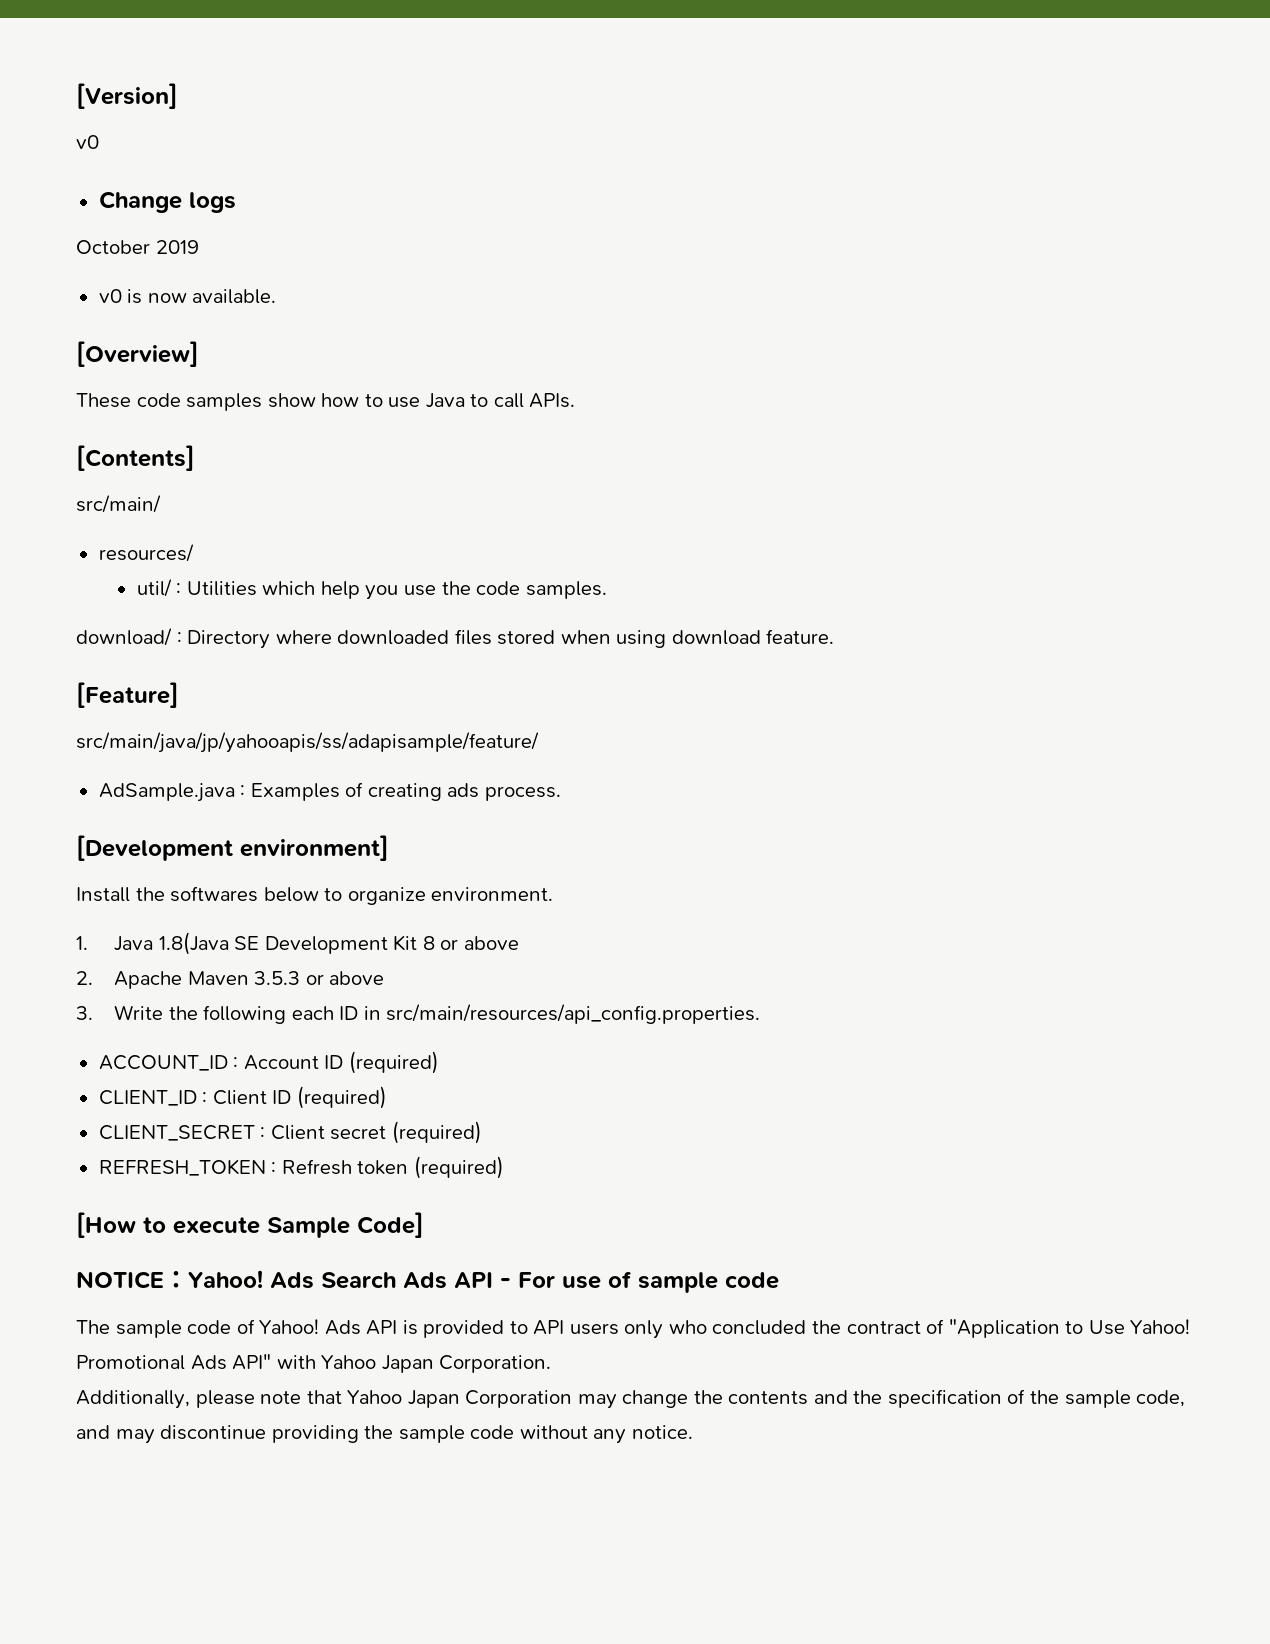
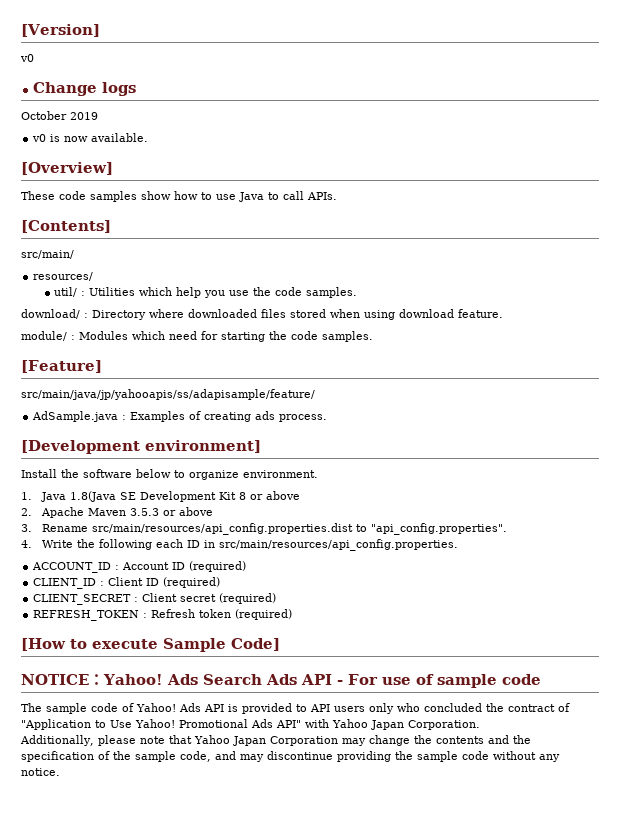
+ module/ : Modules which need for starting the code samples.
- Install the softwares below to organize environment.
+ Install the software below to organize environment.
- 3. Write the following each ID in src/main/resources/api_config.properties.
+ 3. Rename src/main/resources/api_config.properties.dist to "api_config.properties".
+ 4. Write the following each ID in src/main/resources/api_config.properties.

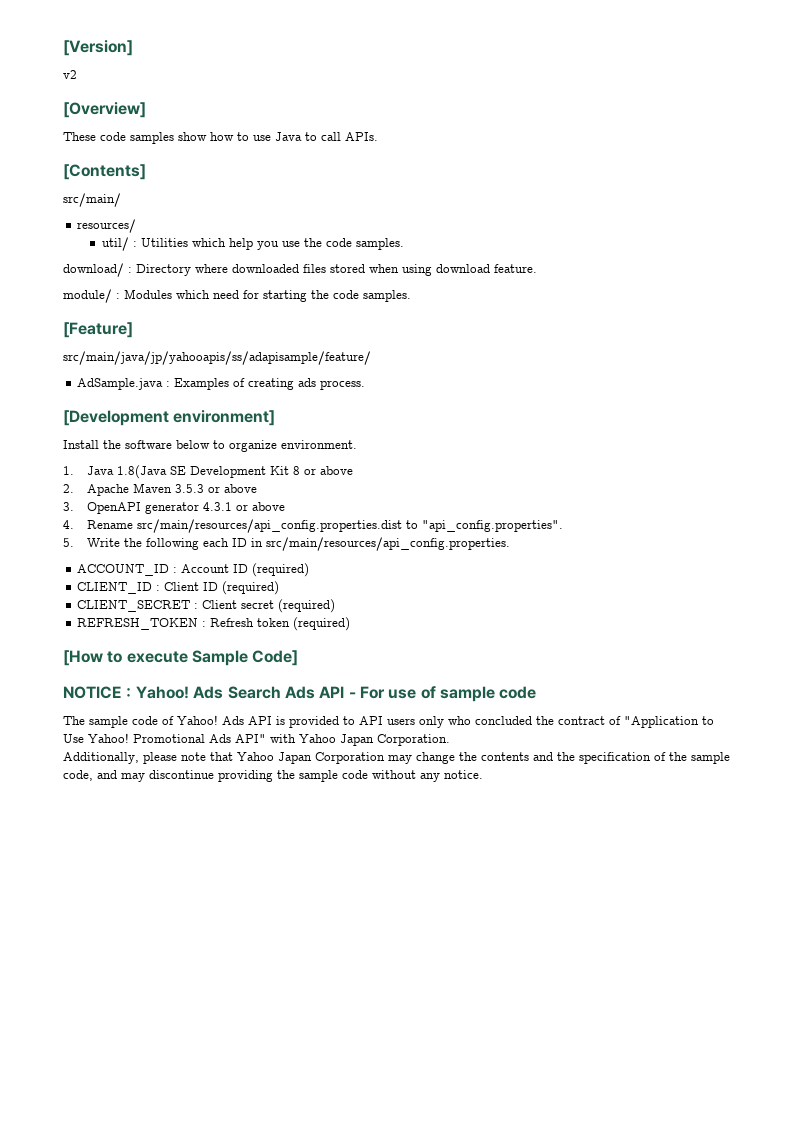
  [Version]
- v0
- Change logs
- October 2019
- v0 is now available.
+ v2
- 3. Rename src/main/resources/api_config.properties.dist to "api_config.properties".
+ 3. OpenAPI generator 4.3.1 or above
+ 4. Rename src/main/resources/api_config.properties.dist to "api_config.properties".
- 4. Write the following each ID in src/main/resources/api_config.properties.
+ 5. Write the following each ID in src/main/resources/api_config.properties.

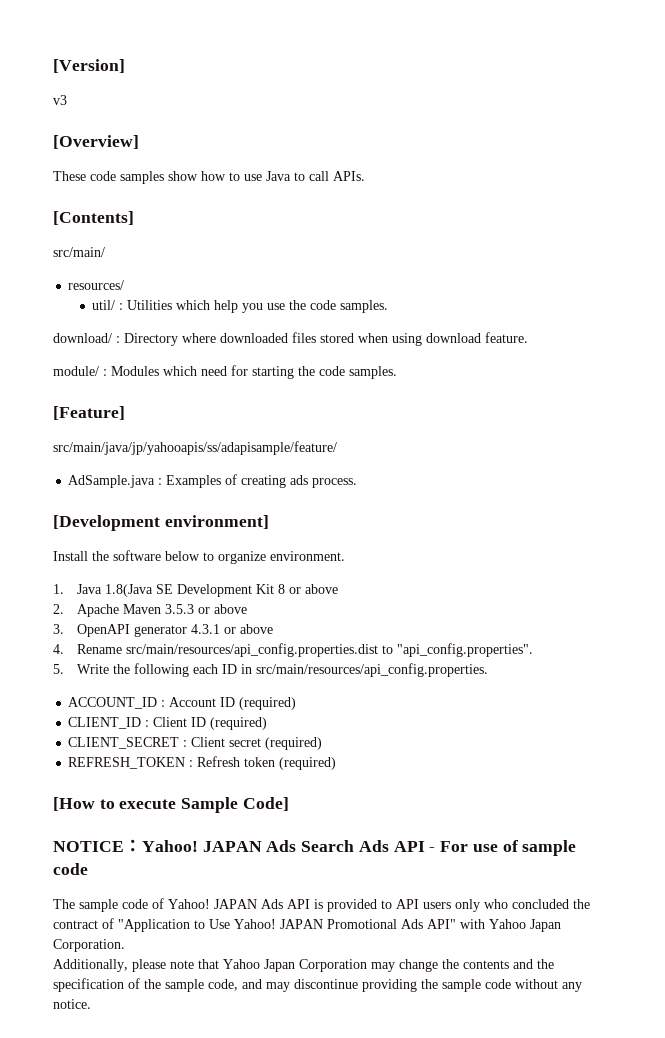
- v2
+ v3
- Ads Search Ads API - For use of sample code
+ JAPAN Ads Search Ads API - For use of sample code
- Ads API is provided to API users only who concluded the contract of "Application to Use Yahoo!
+ JAPAN Ads API is provided to API users only who concluded the contract of "Application to Use Yahoo!
- Promotional Ads API" with Yahoo Japan Corporation.
+ JAPAN Promotional Ads API" with Yahoo Japan Corporation.

